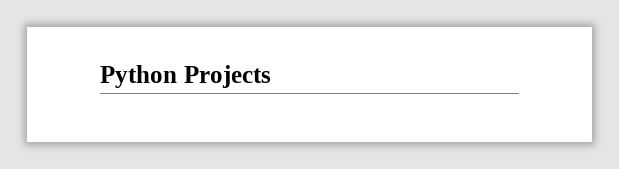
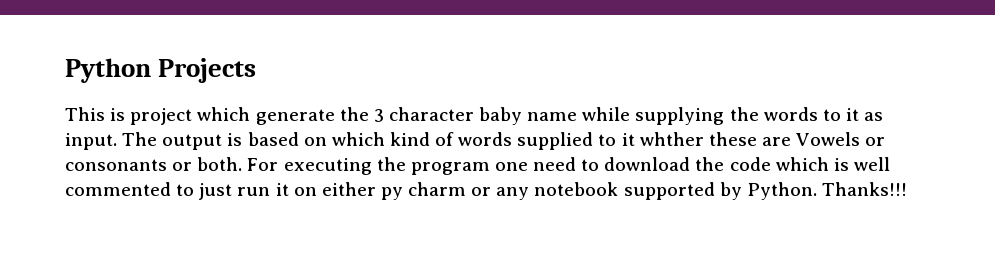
+ This is project which generate the 3 character baby name while supplying the words to it as input. The output is based on which kind of words supplied to it whther these are Vowels or consonants or both. For executing the program one need to download the code which is well commented to just run it on either py charm or any notebook supported by Python. Thanks!!!

